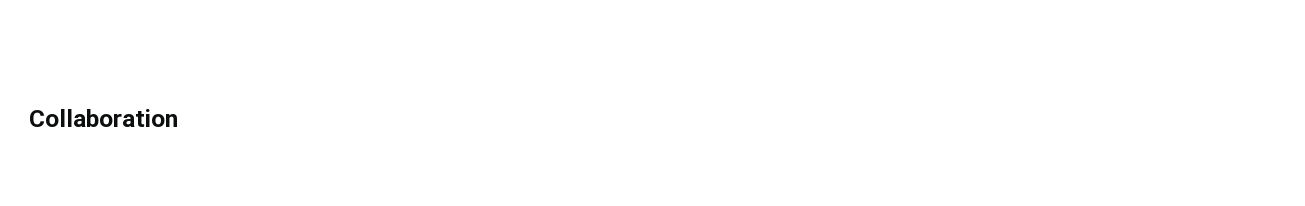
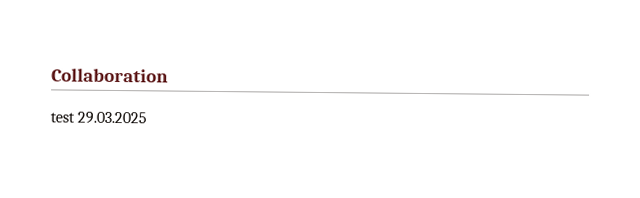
+ test 29.03.2025

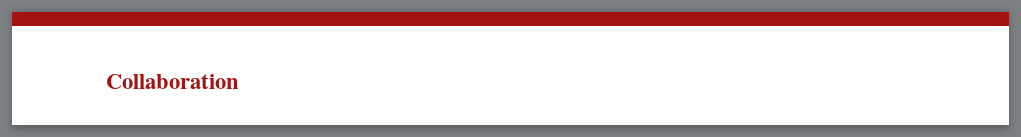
- test 29.03.2025

